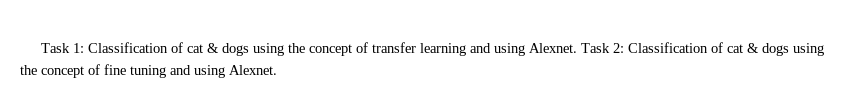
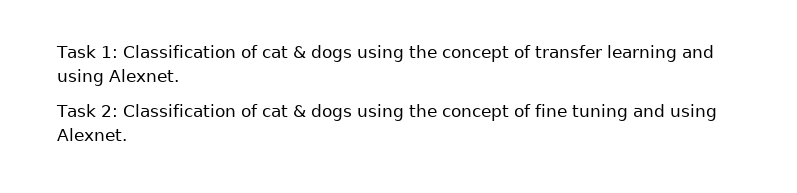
- Task 1: Classification of cat & dogs using the concept of transfer learning and using Alexnet. Task 2: Classification of cat & dogs using the concept of fine tuning and using Alexnet.
+ Task 1: Classification of cat & dogs using the concept of transfer learning and using Alexnet.
+ Task 2: Classification of cat & dogs using the concept of fine tuning and using Alexnet.

